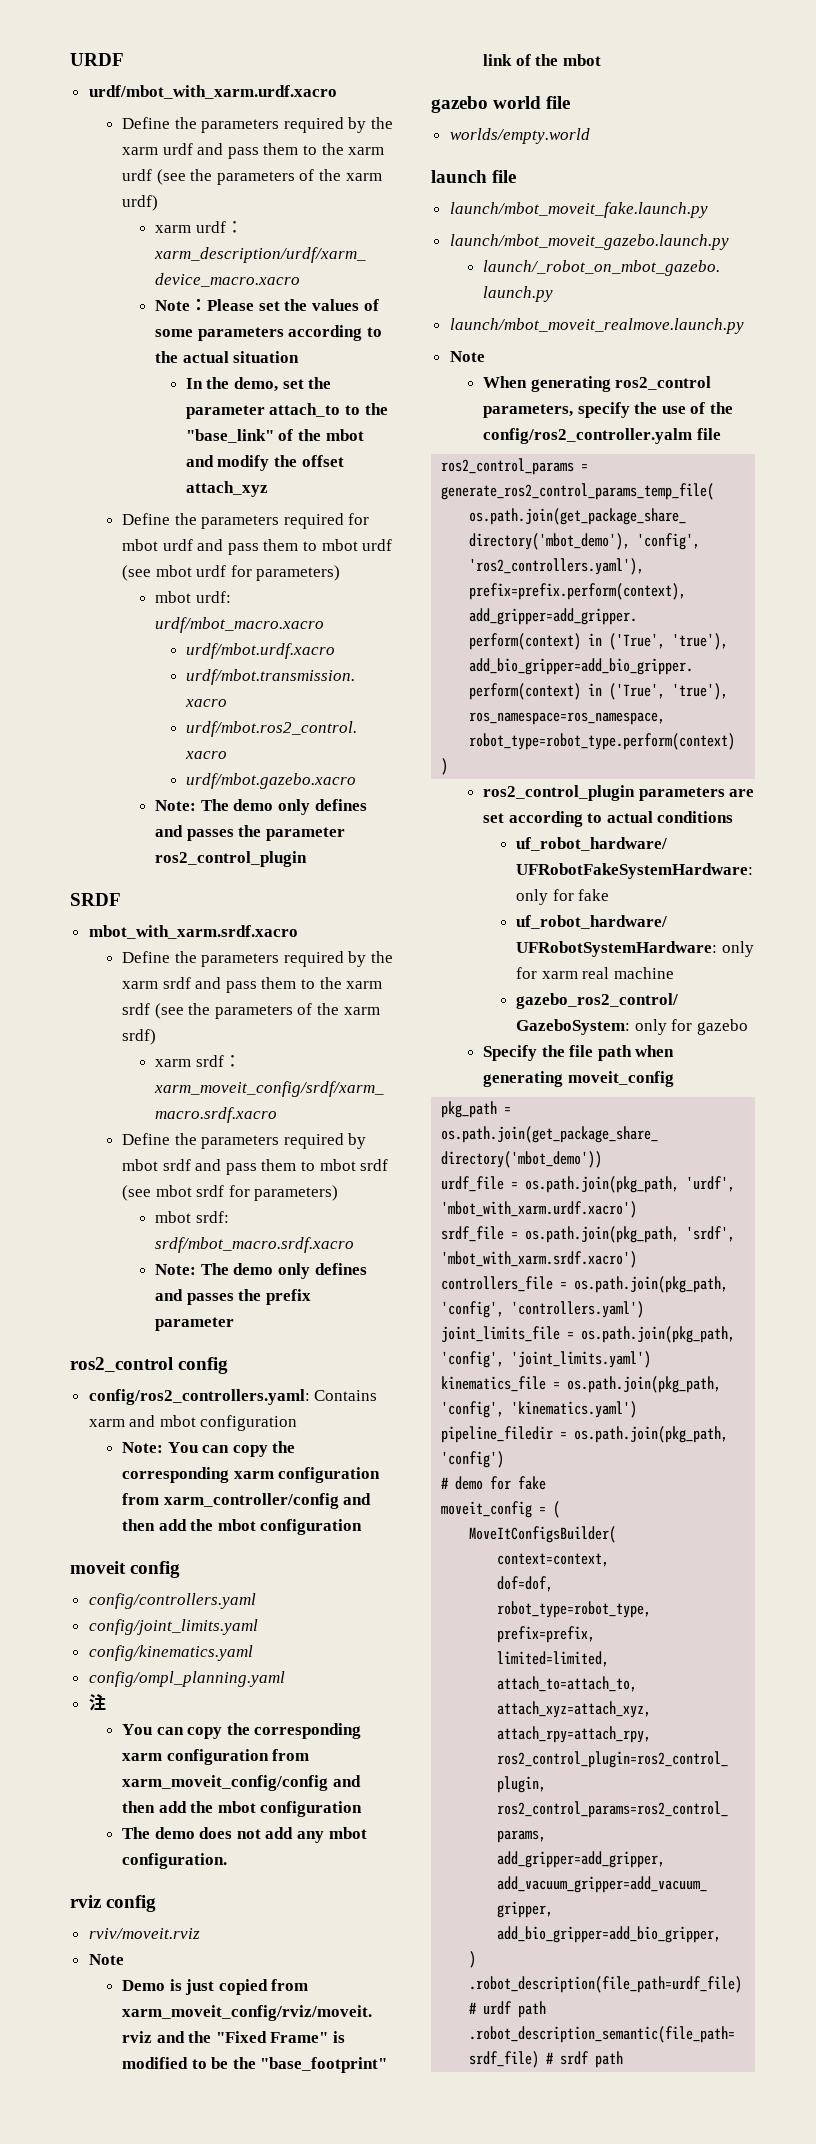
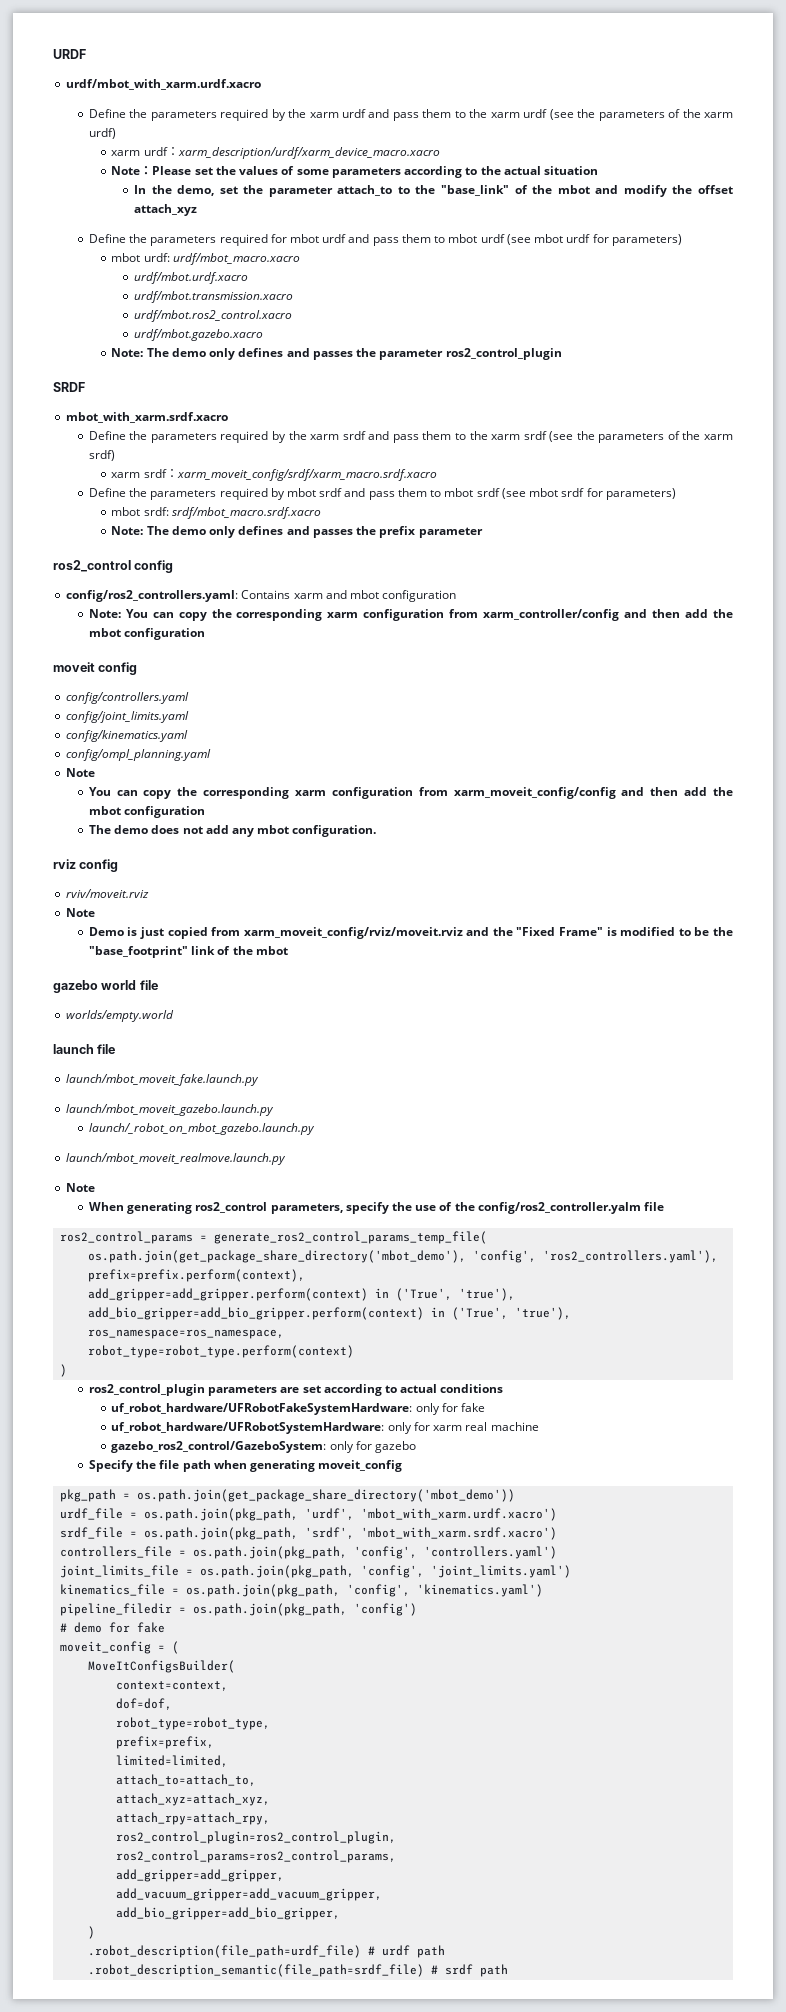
  config/ompl_planning.yaml
- 注
+ Note

